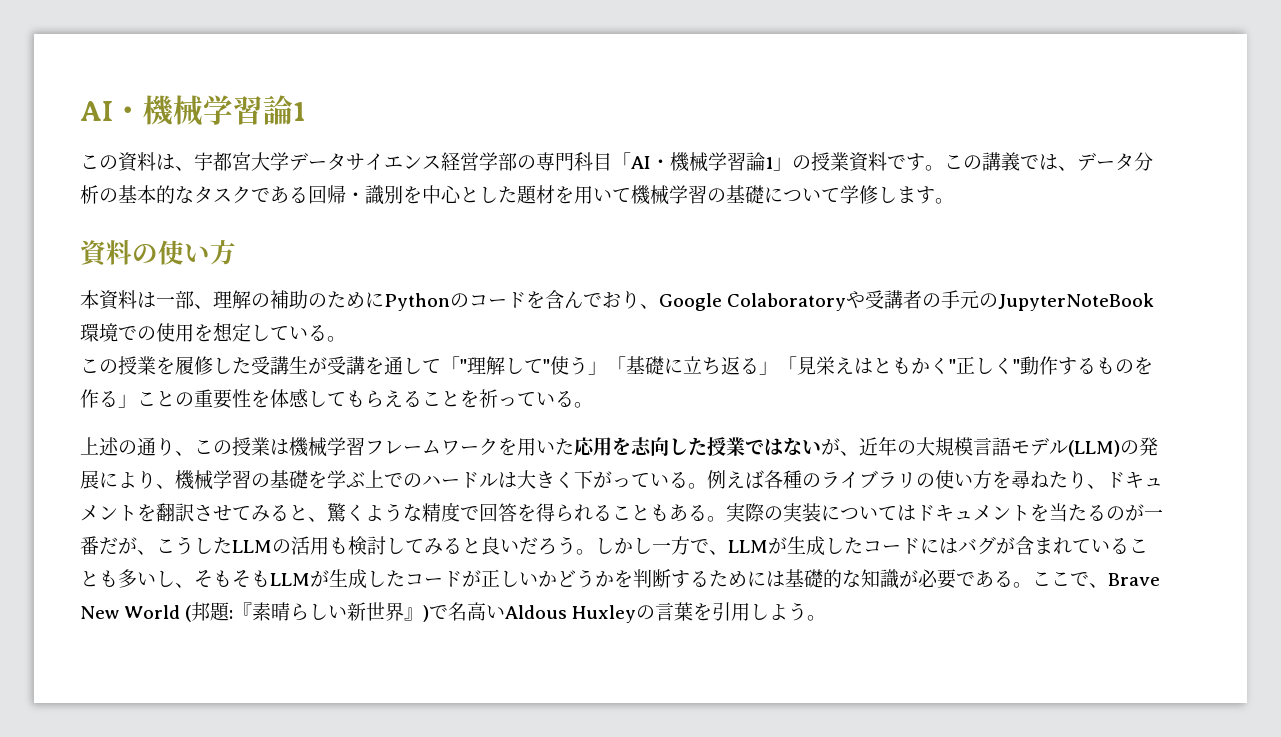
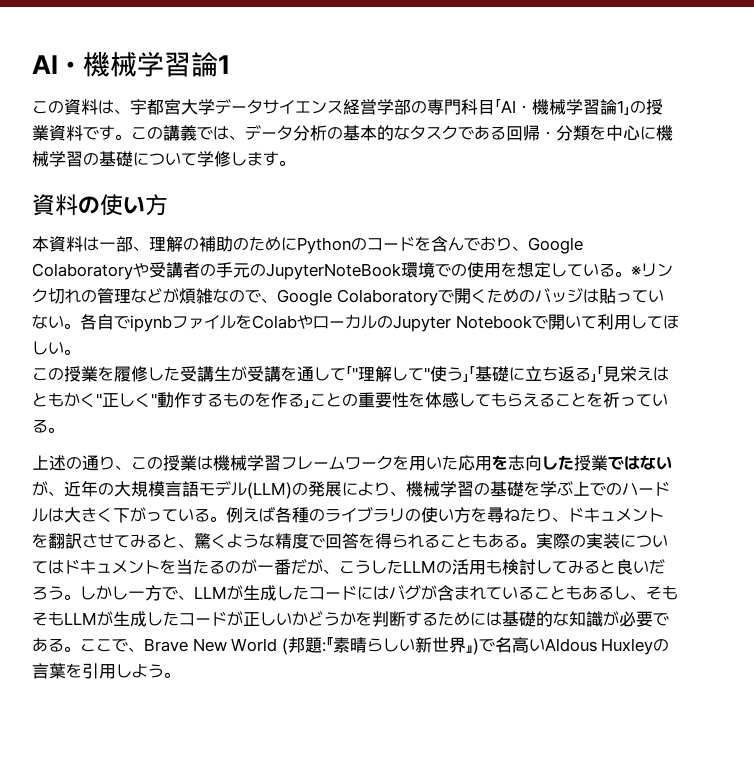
- この講義では、データ分析の基本的なタスクである回帰・識別を中心とした題材を用いて機械学習の基礎について学修します。
+ この講義では、データ分析の基本的なタスクである回帰・分類を中心に機械学習の基礎について学修します。
+ ※リンク切れの管理などが煩雑なので、Google Colaboratoryで開くためのバッジは貼っていない。各自でipynbファイルをColabやローカルのJupyter Notebookで開いて利用してほしい。
- しかし一方で、LLMが生成したコードにはバグが含まれていることも多いし、そもそもLLMが生成したコードが正しいかどうかを判断するためには基礎的な知識が必要である。
+ しかし一方で、LLMが生成したコードにはバグが含まれていることもあるし、そもそもLLMが生成したコードが正しいかどうかを判断するためには基礎的な知識が必要である。

